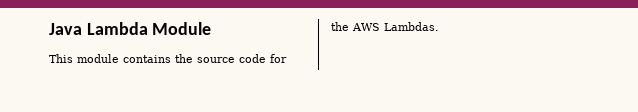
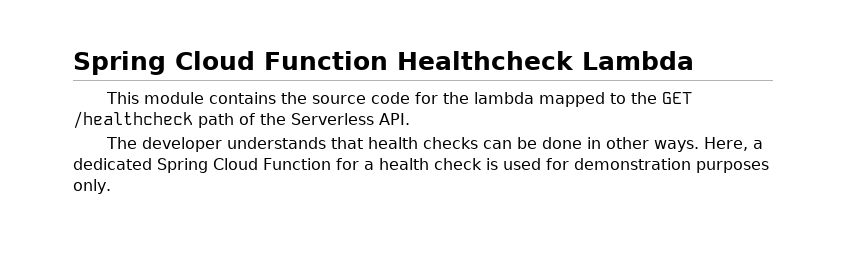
- Java Lambda Module
+ Spring Cloud Function Healthcheck Lambda
- This module contains the source code for the AWS Lambdas.
+ This module contains the source code for the lambda mapped to the GET /healthcheck path of the Serverless API.
+ The developer understands that health checks can be done in other ways. Here, a dedicated Spring Cloud Function for a health check is used for demonstration purposes only.

